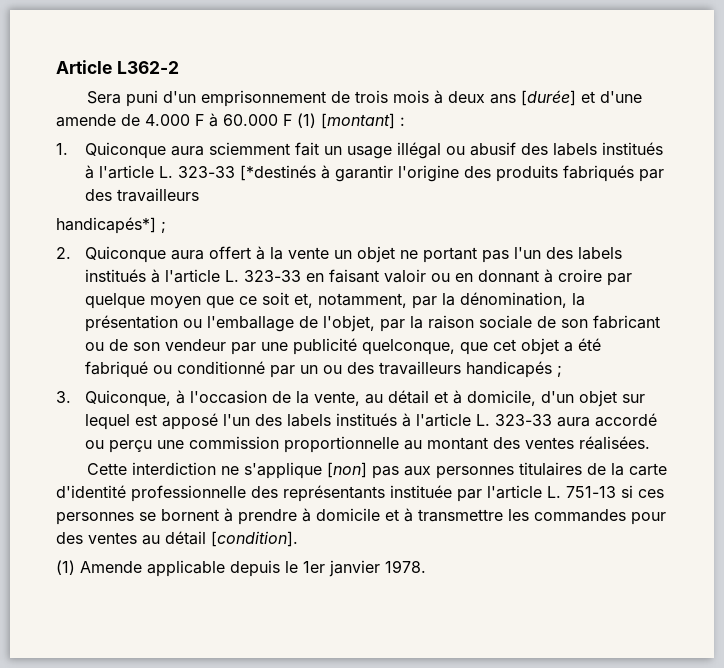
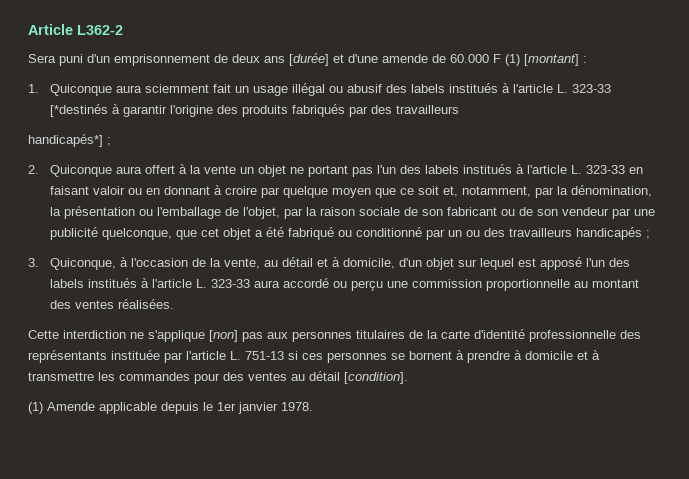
- Sera puni d'un emprisonnement de trois mois à deux ans [durée] et d'une amende de 4.000 F à 60.000 F (1) [montant] :
+ Sera puni d'un emprisonnement de deux ans [durée] et d'une amende de 60.000 F (1) [montant] :

